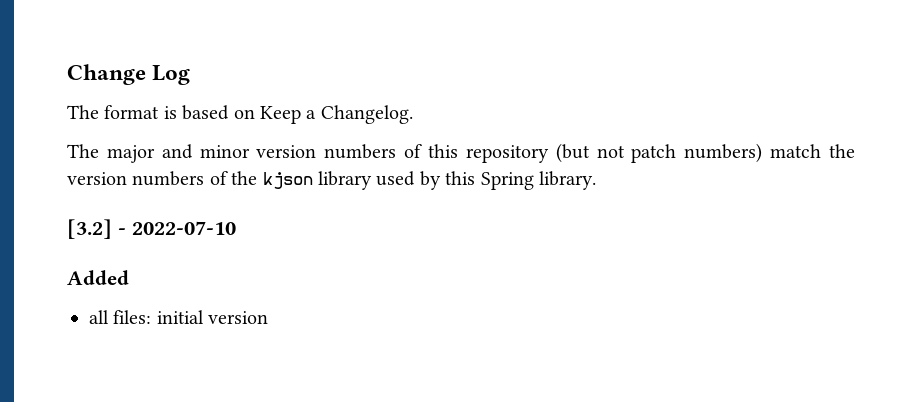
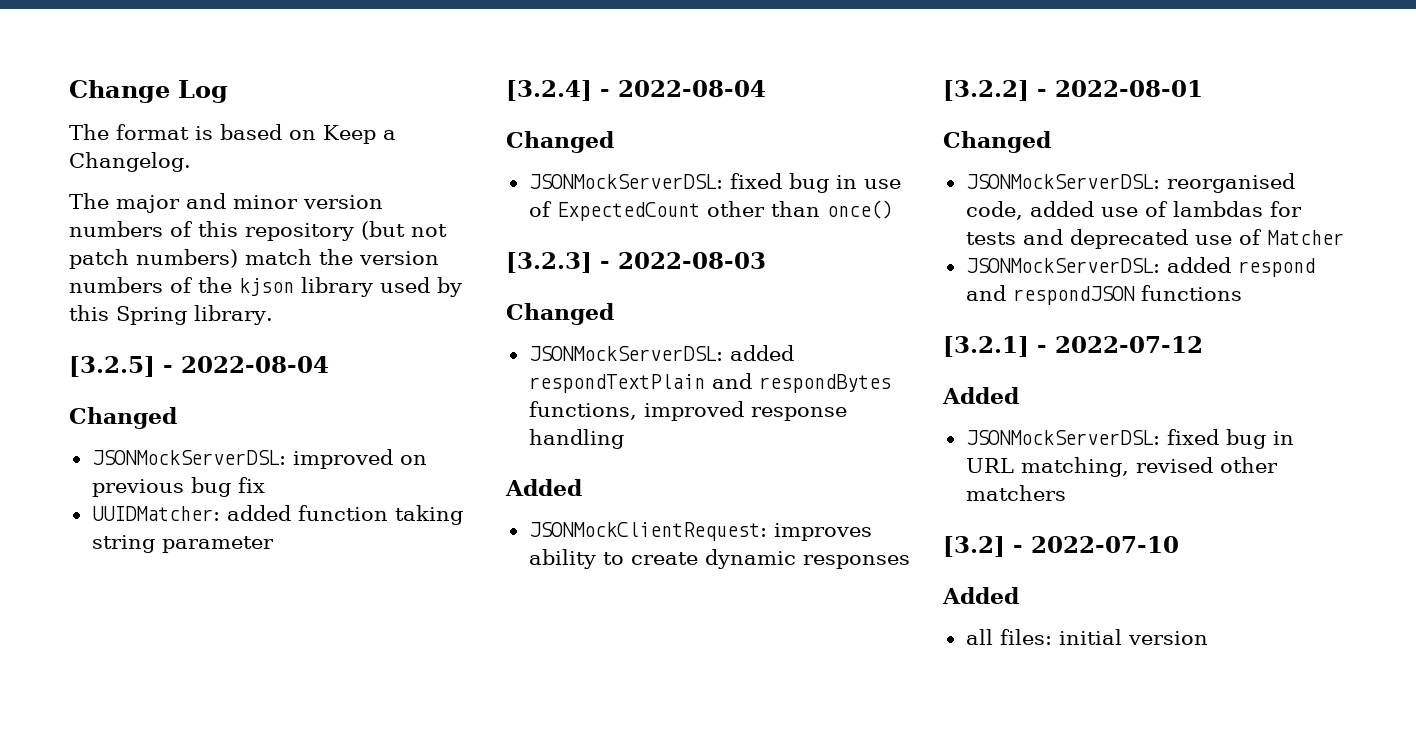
+ [3.2.5] - 2022-08-04
+ Changed
+ JSONMockServerDSL: improved on previous bug fix
+ UUIDMatcher: added function taking string parameter
+ [3.2.4] - 2022-08-04
+ Changed
+ JSONMockServerDSL: fixed bug in use of ExpectedCount other than once()
+ [3.2.3] - 2022-08-03
+ Changed
+ JSONMockServerDSL: added respondTextPlain and respondBytes functions, improved response handling
+ Added
+ JSONMockClientRequest: improves ability to create dynamic responses
+ [3.2.2] - 2022-08-01
+ Changed
+ JSONMockServerDSL: reorganised code, added use of lambdas for tests and deprecated use of Matcher
+ JSONMockServerDSL: added respond and respondJSON functions
+ [3.2.1] - 2022-07-12
+ Added
+ JSONMockServerDSL: fixed bug in URL matching, revised other matchers

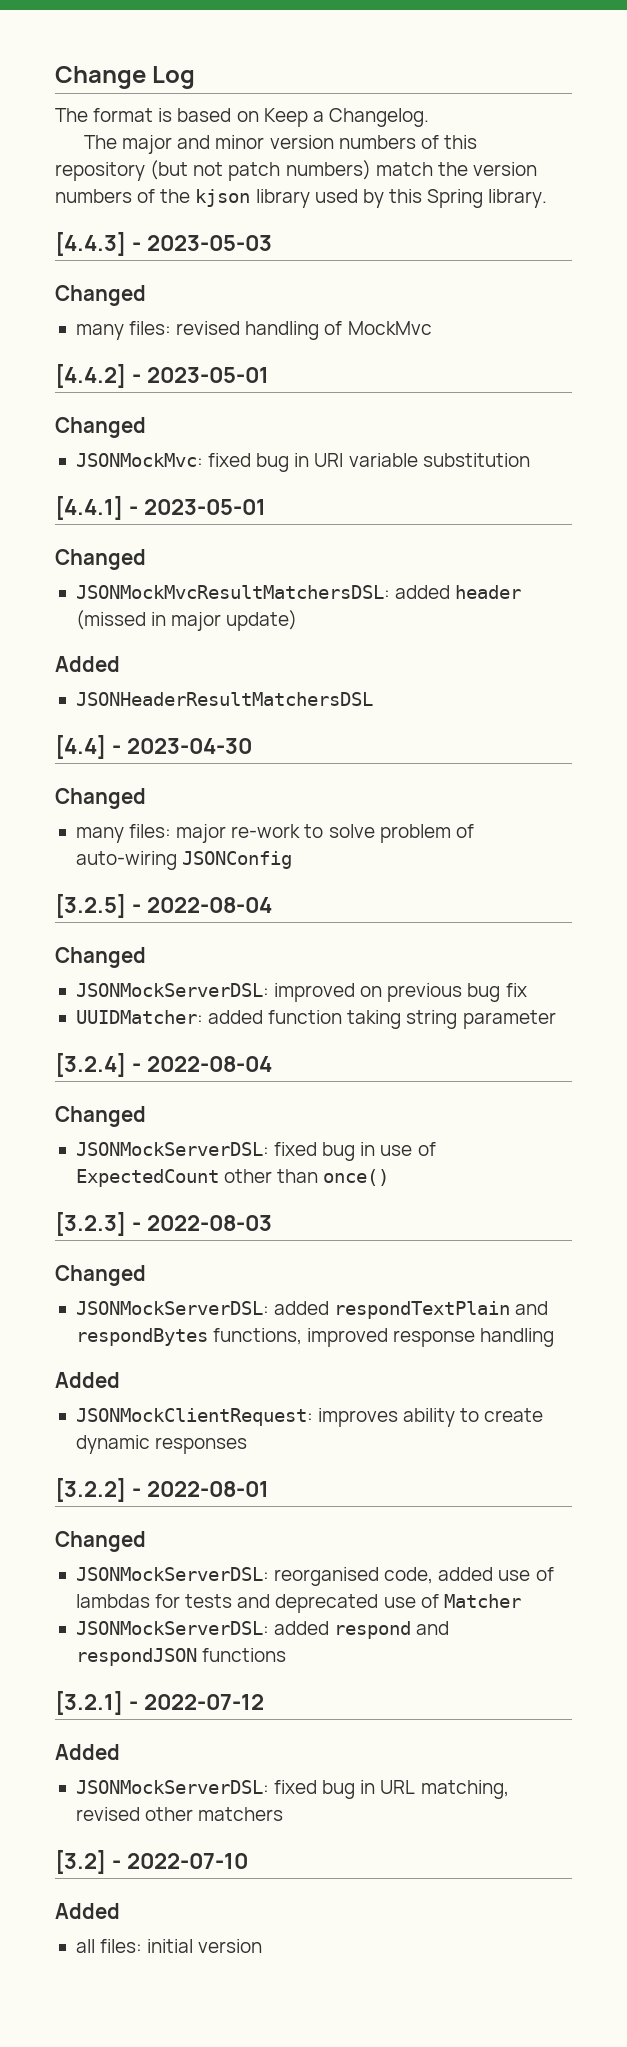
+ [4.4.3] - 2023-05-03
+ Changed
+ many files: revised handling of MockMvc
+ [4.4.2] - 2023-05-01
+ Changed
+ JSONMockMvc: fixed bug in URI variable substitution
+ [4.4.1] - 2023-05-01
+ Changed
+ JSONMockMvcResultMatchersDSL: added header (missed in major update)
+ Added
+ JSONHeaderResultMatchersDSL
+ [4.4] - 2023-04-30
+ Changed
+ many files: major re-work to solve problem of auto-wiring JSONConfig

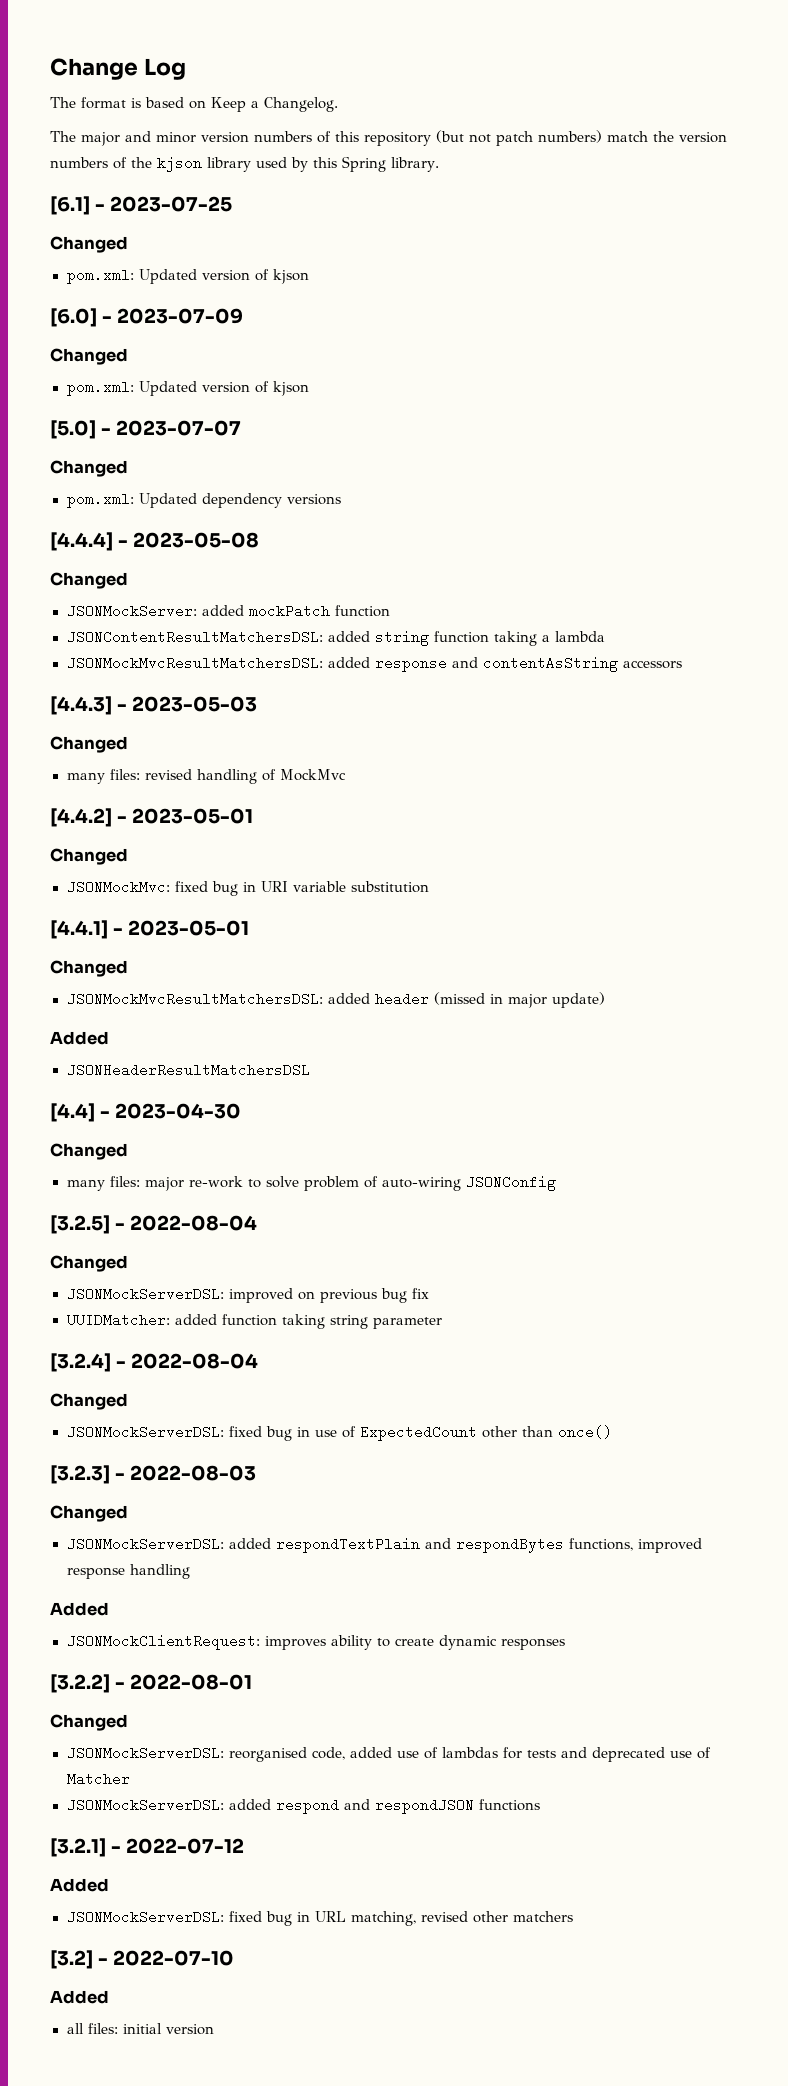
+ [6.1] - 2023-07-25
+ Changed
+ pom.xml: Updated version of kjson
+ [6.0] - 2023-07-09
+ Changed
+ pom.xml: Updated version of kjson
+ [5.0] - 2023-07-07
+ Changed
+ pom.xml: Updated dependency versions
+ [4.4.4] - 2023-05-08
+ Changed
+ JSONMockServer: added mockPatch function
+ JSONContentResultMatchersDSL: added string function taking a lambda
+ JSONMockMvcResultMatchersDSL: added response and contentAsString accessors

